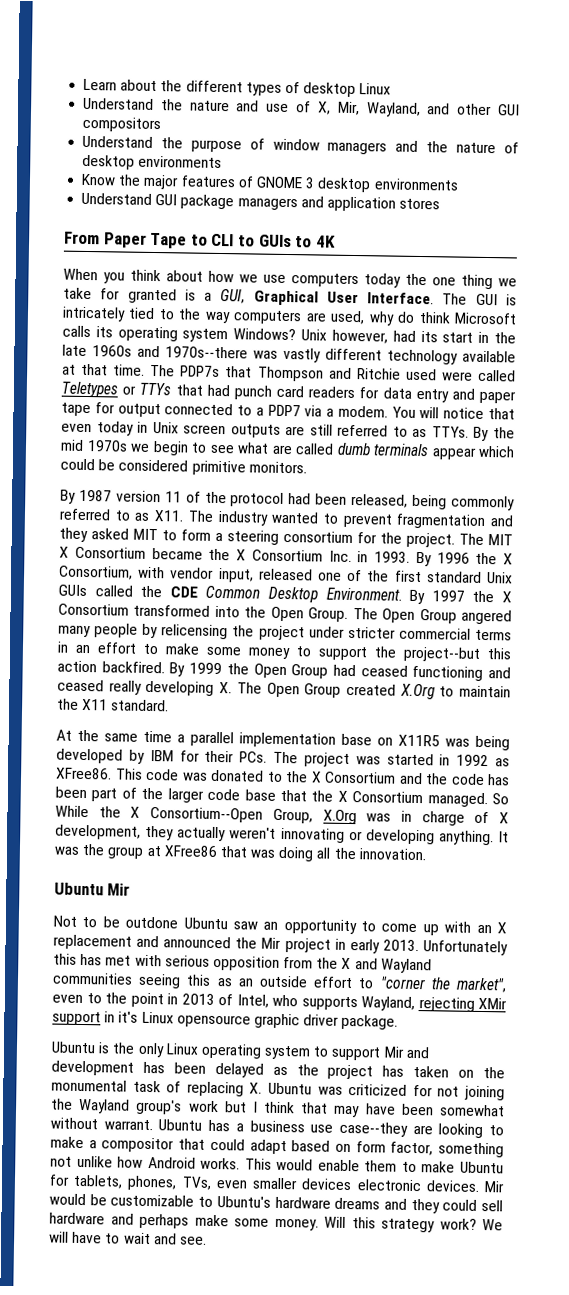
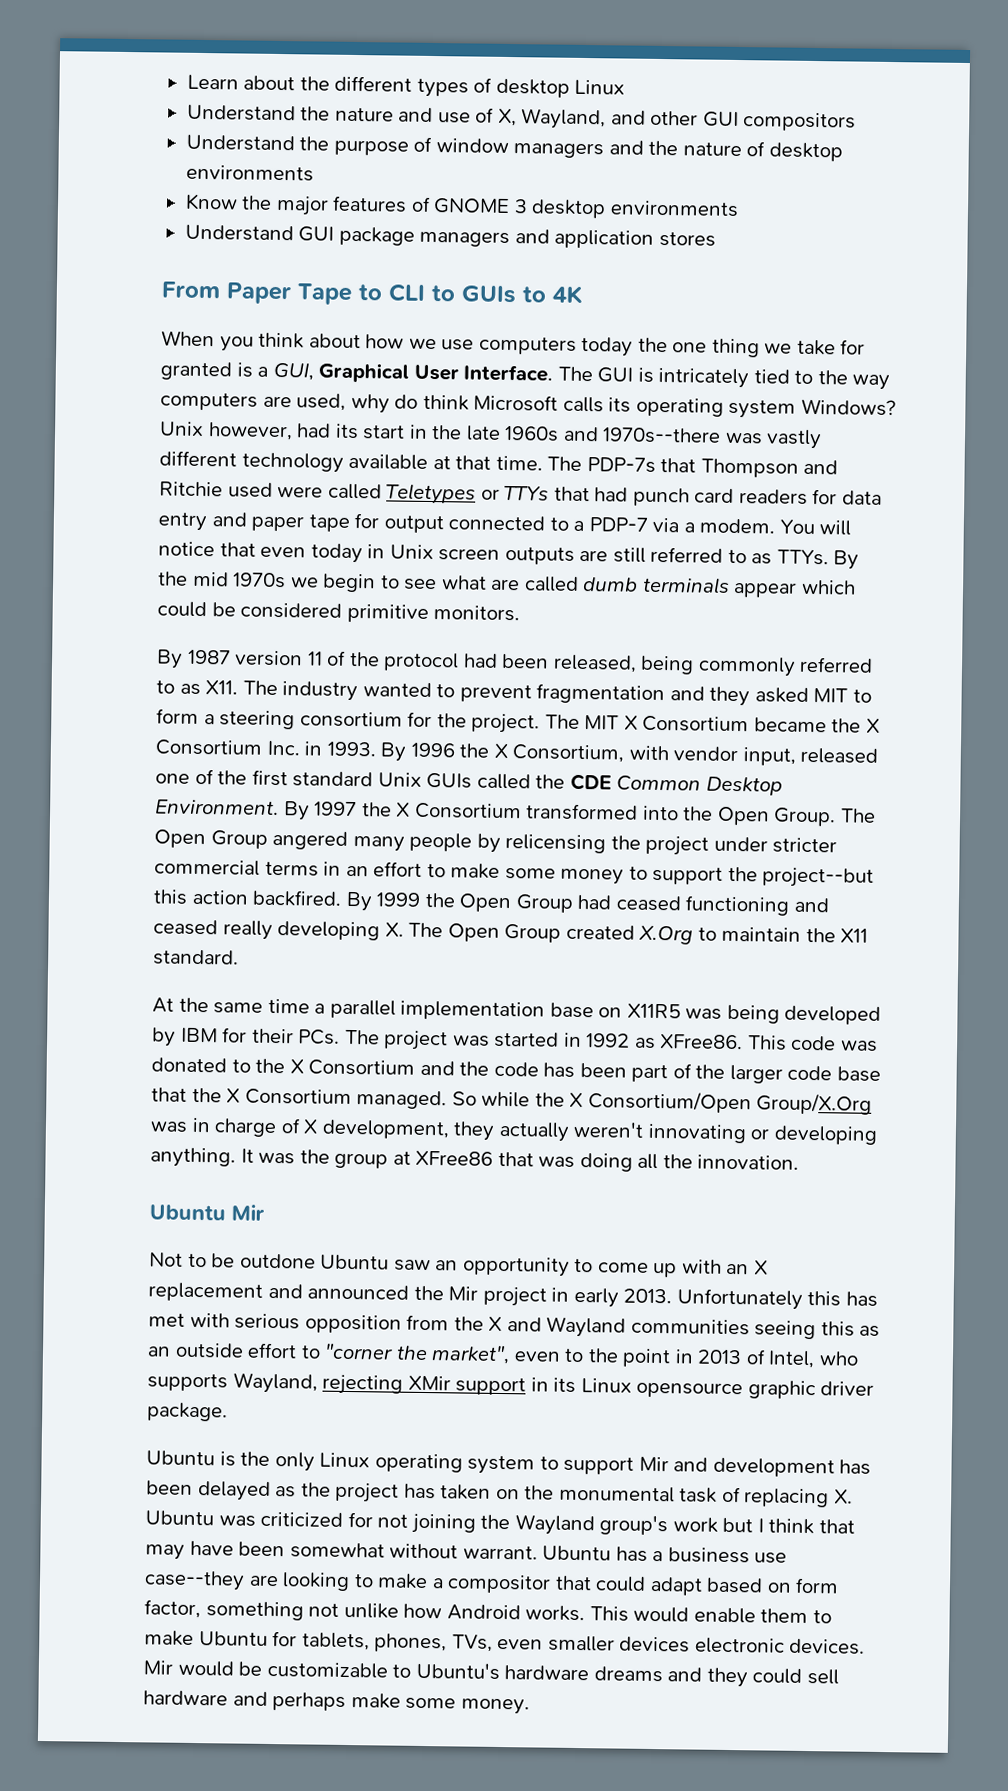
- Understand the nature and use of X, Mir, Wayland, and other GUI compositors
+ Understand the nature and use of X, Wayland, and other GUI compositors
- The PDP7s that Thompson and Ritchie used were called Teletypes or TTYs that had punch card readers for data entry and paper tape for output connected to a PDP7 via a modem.
+ The PDP-7s that Thompson and Ritchie used were called Teletypes or TTYs that had punch card readers for data entry and paper tape for output connected to a PDP-7 via a modem.
- So While the X Consortium--Open Group, X.Org was in charge of X development, they actually weren't innovating or developing anything.
+ So while the X Consortium/Open Group/X.Org was in charge of X development, they actually weren't innovating or developing anything.
- Unfortunately this has met with serious opposition from the X and Wayland communities seeing this as an outside effort to "corner the market", even to the point in 2013 of Intel, who supports Wayland, rejecting XMir support in it's Linux opensource graphic driver package.
+ Unfortunately this has met with serious opposition from the X and Wayland communities seeing this as an outside effort to "corner the market", even to the point in 2013 of Intel, who supports Wayland, rejecting XMir support in its Linux opensource graphic driver package.
- Will this strategy work? We will have to wait and see.

